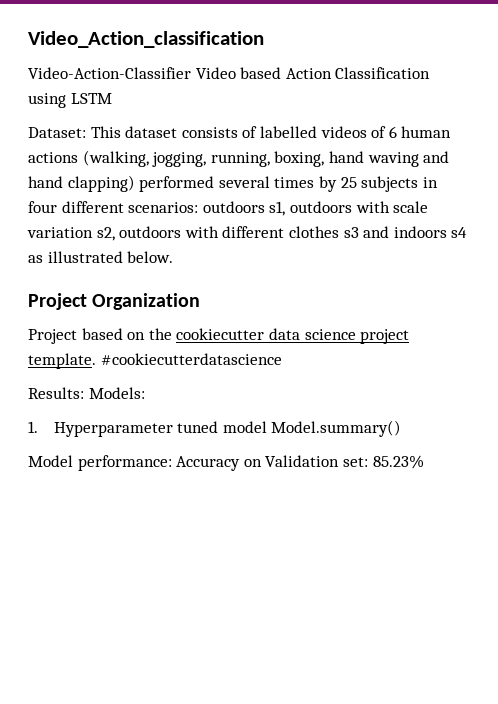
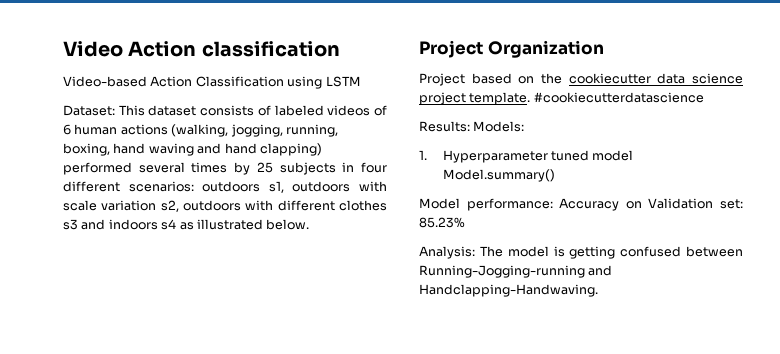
- Video_Action_classification
- Video-Action-Classifier Video based Action Classification using LSTM
+ Video Action classification
+ Video-based Action Classification using LSTM
- Dataset: This dataset consists of labelled videos of 6 human actions (walking, jogging, running, boxing, hand waving and hand clapping) performed several times by 25 subjects in four different scenarios: outdoors s1, outdoors with scale variation s2, outdoors with different clothes s3 and indoors s4 as illustrated below.
+ Dataset: This dataset consists of labeled videos of 6 human actions (walking, jogging, running, boxing, hand waving and hand clapping) performed several times by 25 subjects in four different scenarios: outdoors s1, outdoors with scale variation s2, outdoors with different clothes s3 and indoors s4 as illustrated below.
+ Analysis: The model is getting confused between Running-Jogging-running and Handclapping-Handwaving.

